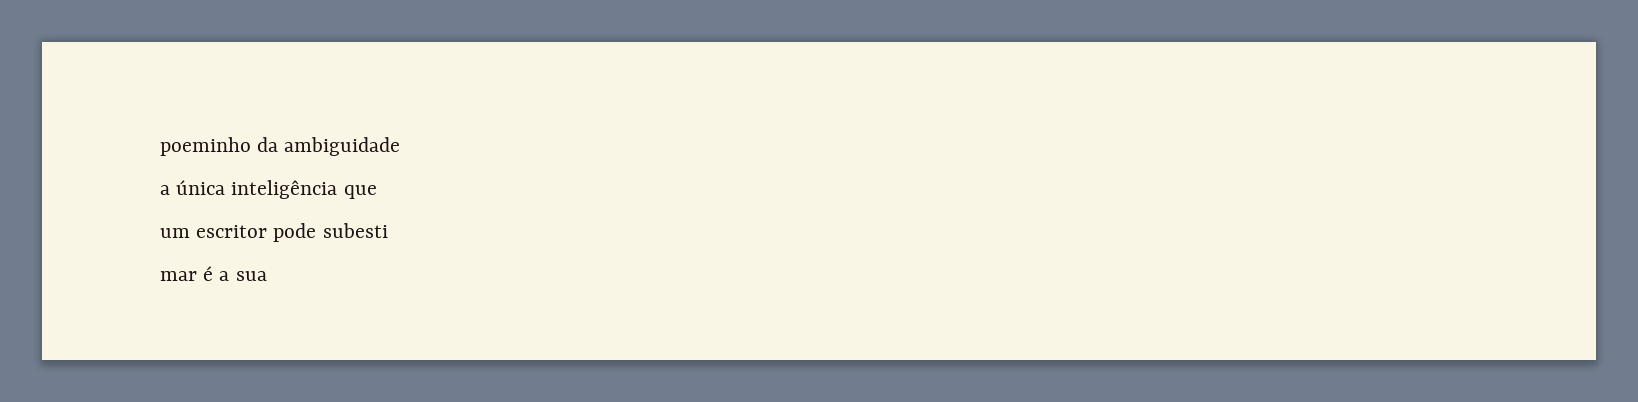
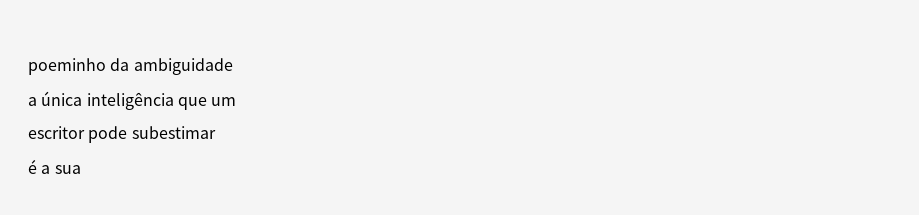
- a única inteligência que
- um escritor pode subesti
- mar é a sua
+ a única inteligência que um
+ escritor pode subestimar
+ é a sua

